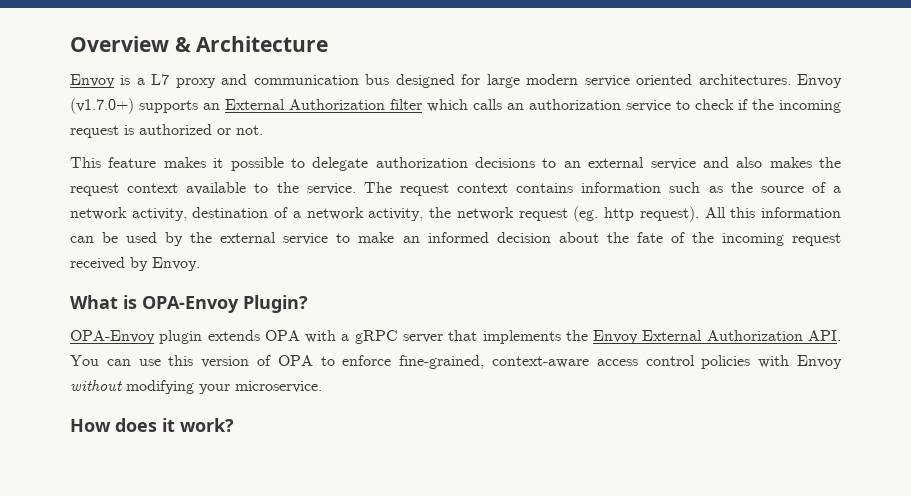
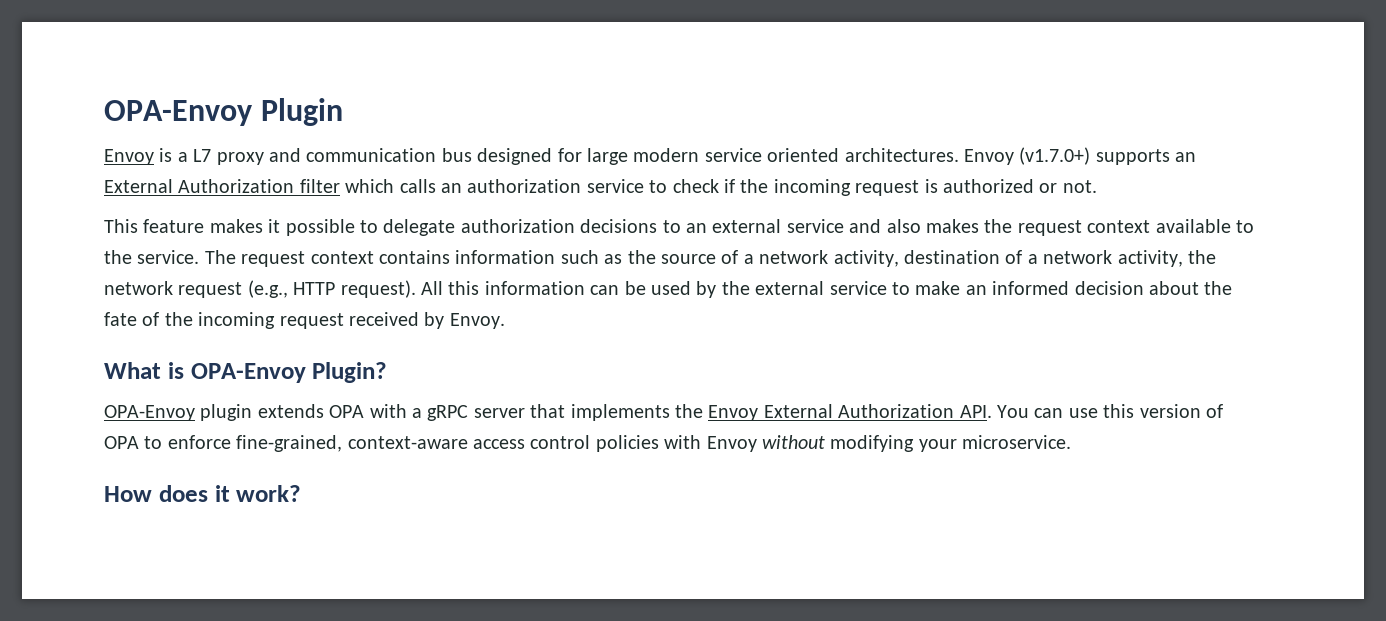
- Overview & Architecture
+ OPA-Envoy Plugin
- The request context contains information such as the source of a network activity, destination of a network activity, the network request (eg. http request).
+ The request context contains information such as the source of a network activity, destination of a network activity, the network request (e.g., HTTP request).

